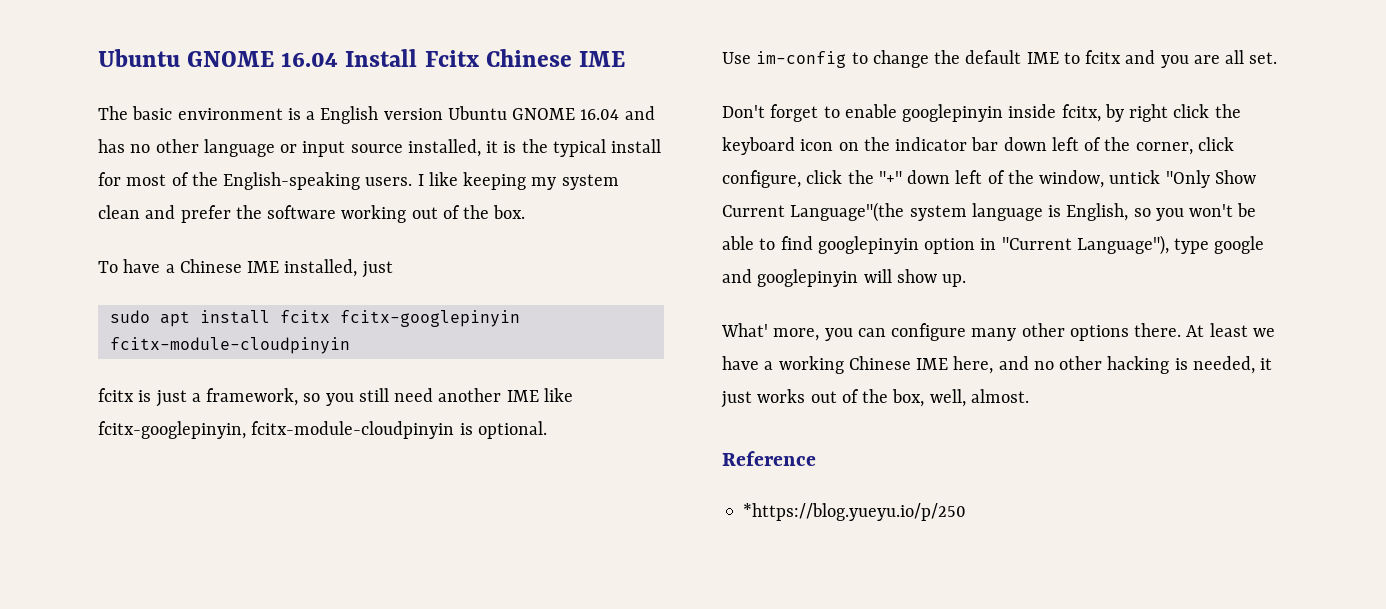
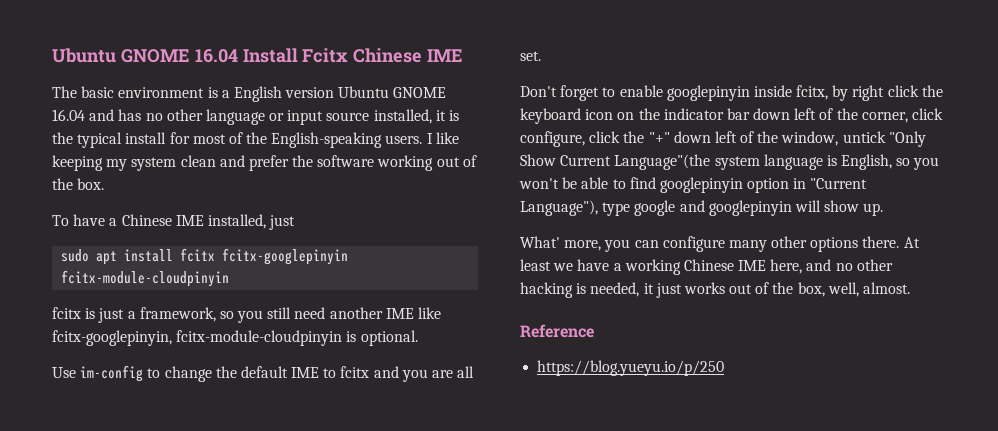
- *https://blog.yueyu.io/p/250
+ https://blog.yueyu.io/p/250

